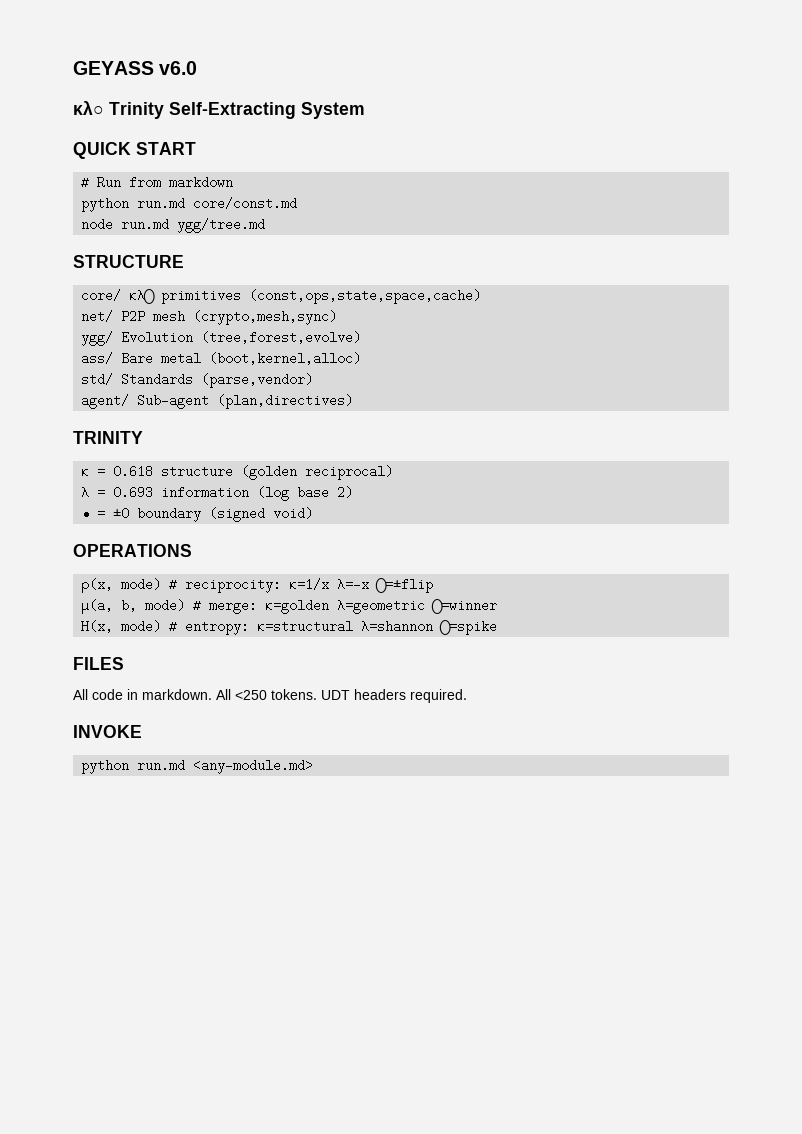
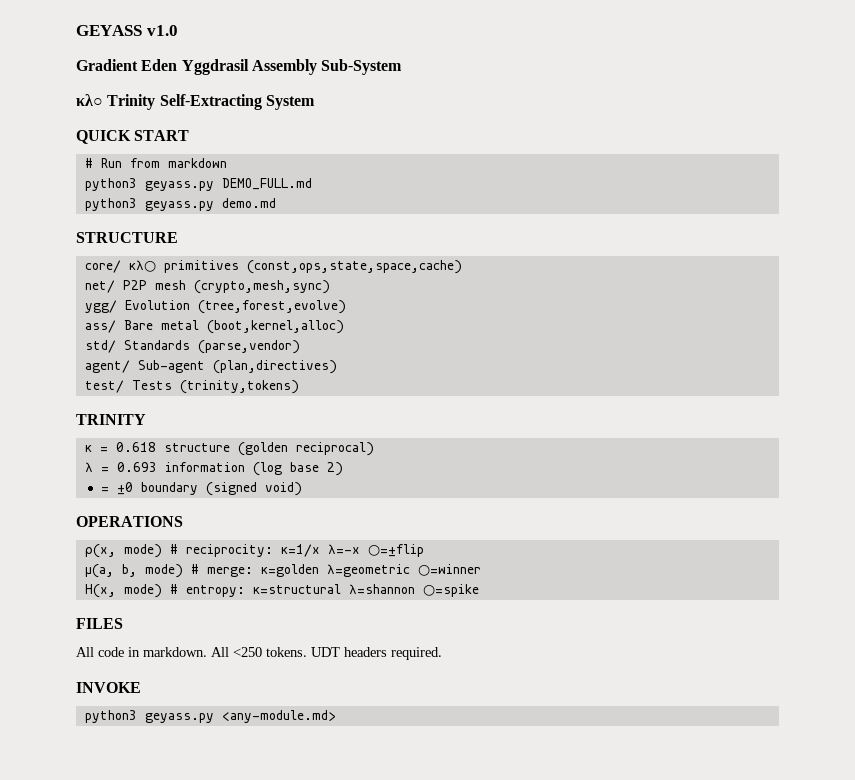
- GEYASS v6.0
+ GEYASS v1.0
+ Gradient Eden Yggdrasil Assembly Sub-System
- python run.md core/const.md
- node run.md ygg/tree.md
+ python3 geyass.py DEMO_FULL.md
+ python3 geyass.py demo.md
+ test/ Tests (trinity,tokens)
- python run.md <any-module.md>
+ python3 geyass.py <any-module.md>

